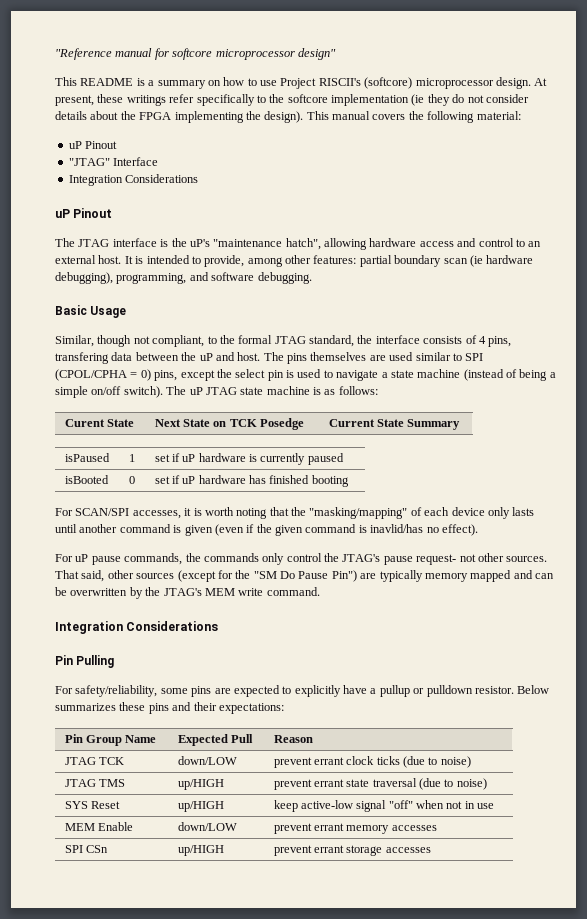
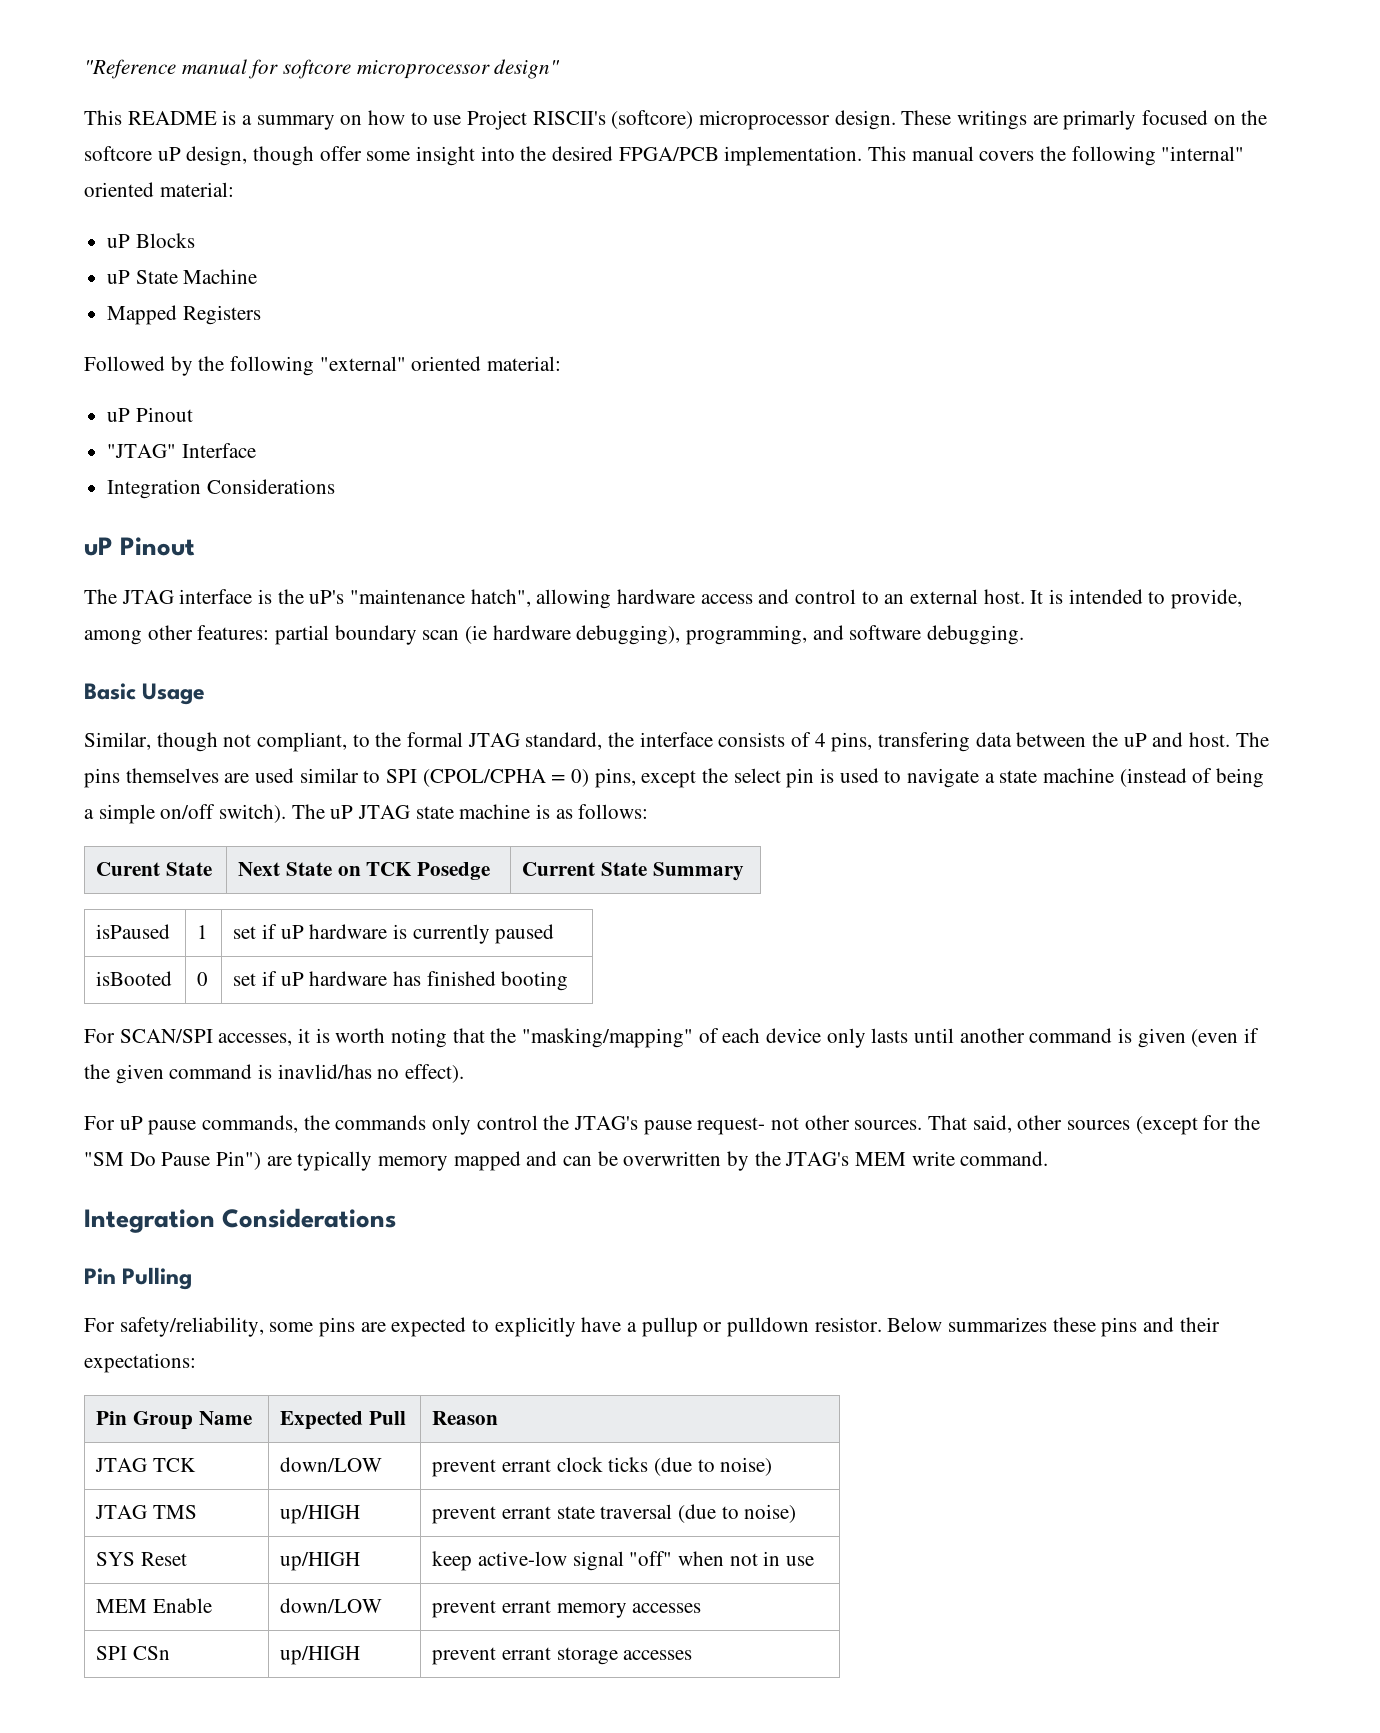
- At present, these writings refer specifically to the softcore implementation (ie they do not consider details about the FPGA implementing the design).
+ These writings are primarly focused on the softcore uP design, though offer some insight into the desired FPGA/PCB implementation.
- This manual covers the following material:
+ This manual covers the following "internal" oriented material:
+ uP Blocks
+ uP State Machine
+ Mapped Registers
+ Followed by the following "external" oriented material:

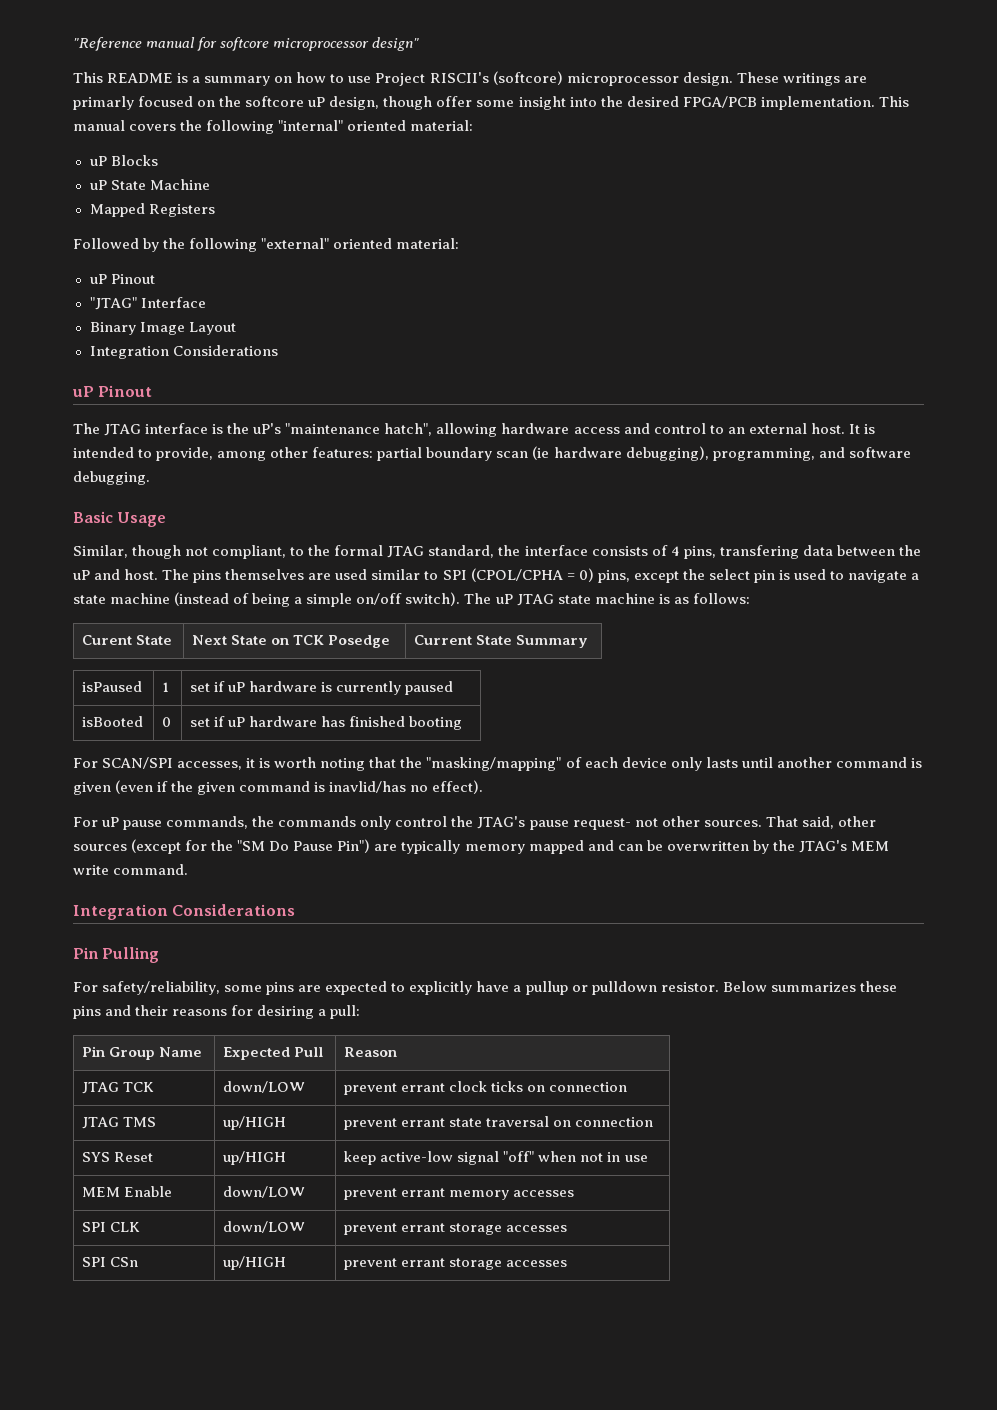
+ Binary Image Layout
- Below summarizes these pins and their expectations:
+ Below summarizes these pins and their reasons for desiring a pull:
- JTAG TCK | down/LOW | prevent errant clock ticks (due to noise)
+ JTAG TCK | down/LOW | prevent errant clock ticks on connection
- JTAG TMS | up/HIGH | prevent errant state traversal (due to noise)
+ JTAG TMS | up/HIGH | prevent errant state traversal on connection
+ SPI CLK | down/LOW | prevent errant storage accesses

